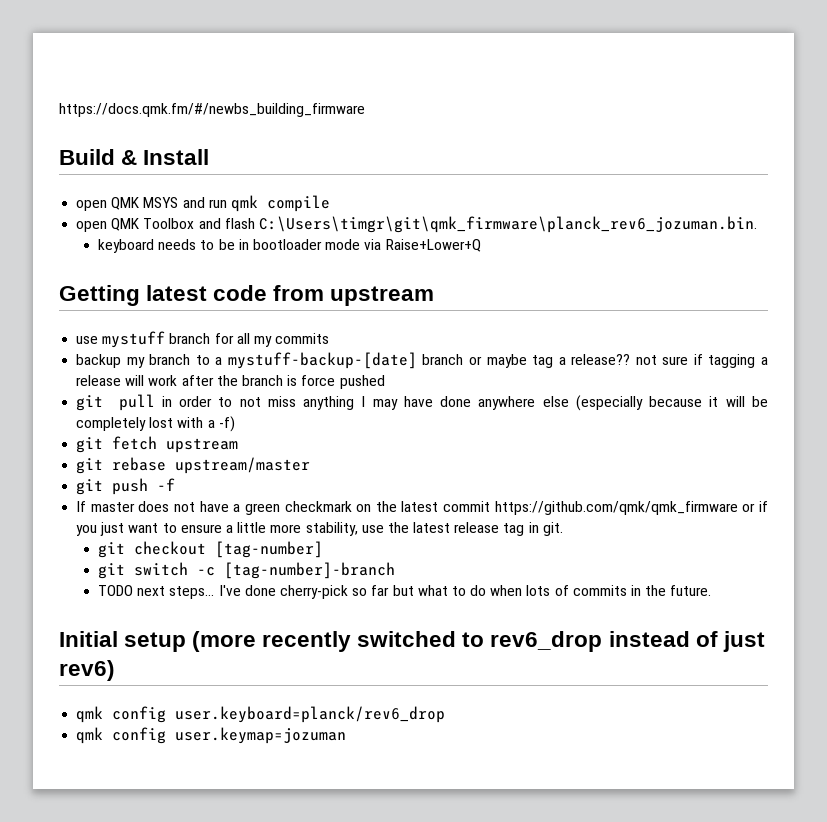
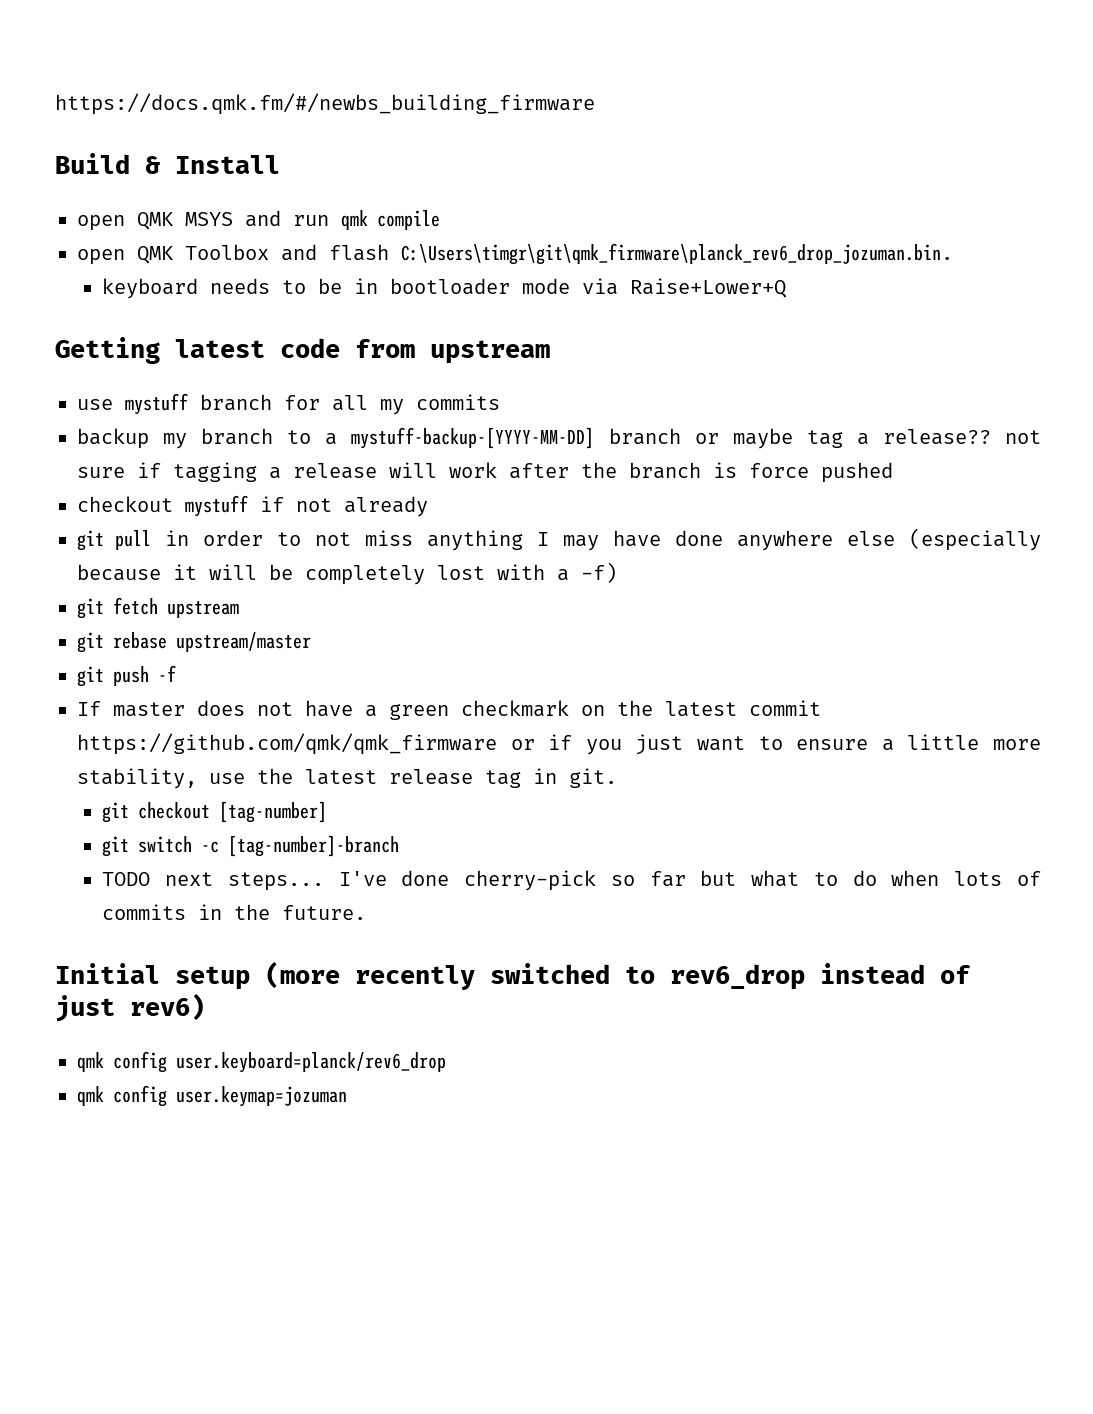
- open QMK Toolbox and flash C:\Users\timgr\git\qmk_firmware\planck_rev6_jozuman.bin.
+ open QMK Toolbox and flash C:\Users\timgr\git\qmk_firmware\planck_rev6_drop_jozuman.bin.
- backup my branch to a mystuff-backup-[date] branch or maybe tag a release?? not sure if tagging a release will work after the branch is force pushed
+ backup my branch to a mystuff-backup-[YYYY-MM-DD] branch or maybe tag a release?? not sure if tagging a release will work after the branch is force pushed
+ checkout mystuff if not already

